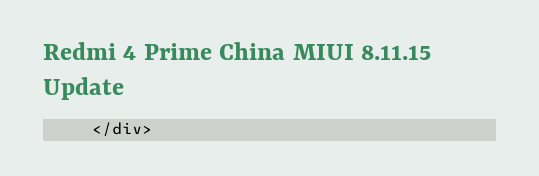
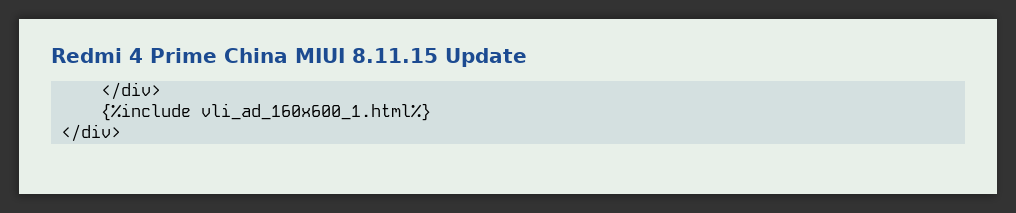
+ {%include vli_ad_160x600_1.html%}
+ </div>

